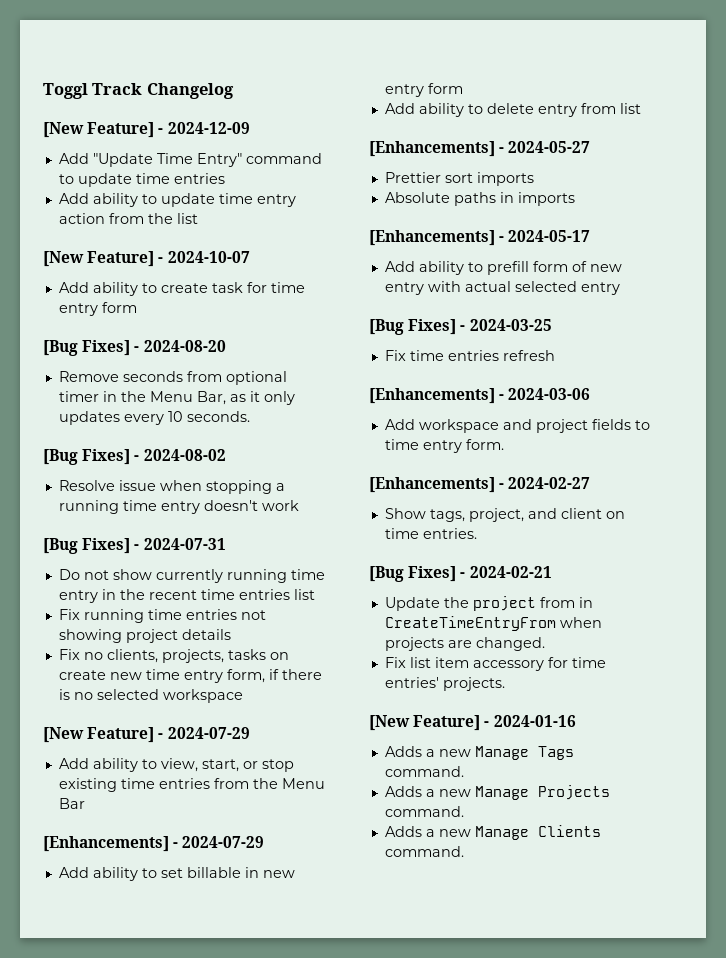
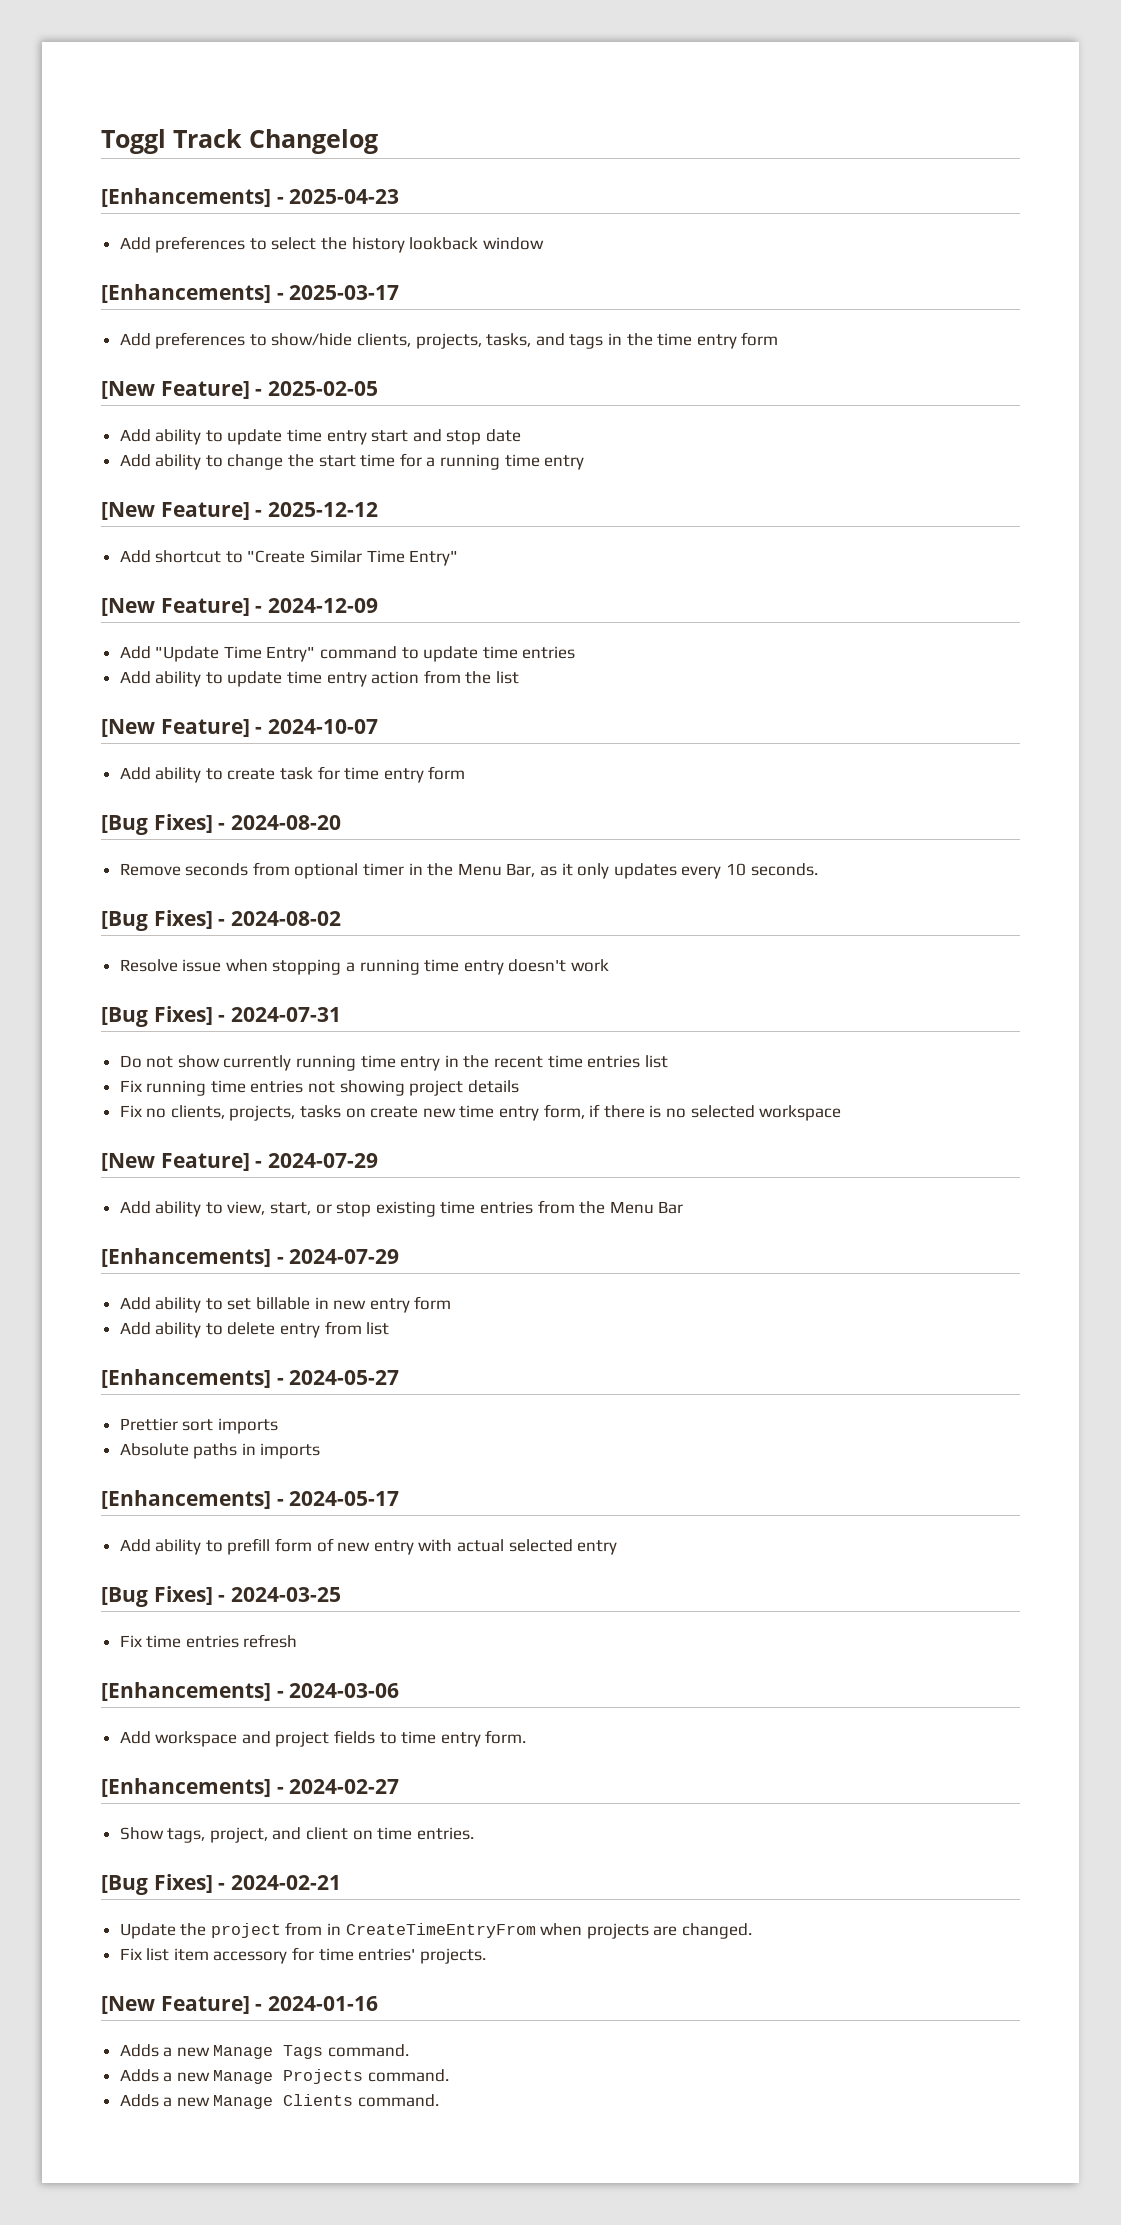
+ [Enhancements] - 2025-04-23
+ Add preferences to select the history lookback window
+ [Enhancements] - 2025-03-17
+ Add preferences to show/hide clients, projects, tasks, and tags in the time entry form
+ [New Feature] - 2025-02-05
+ Add ability to update time entry start and stop date
+ Add ability to change the start time for a running time entry
+ [New Feature] - 2025-12-12
+ Add shortcut to "Create Similar Time Entry"

